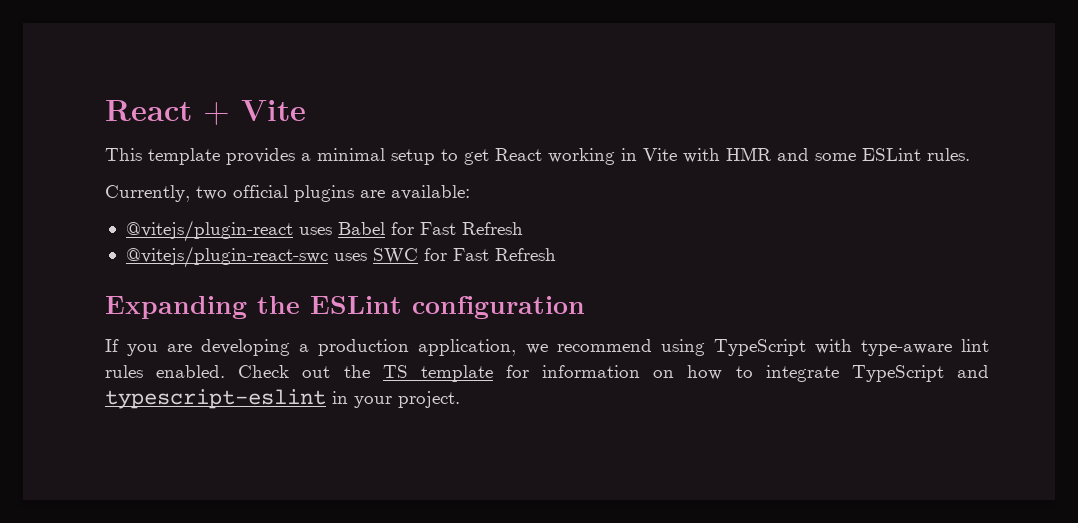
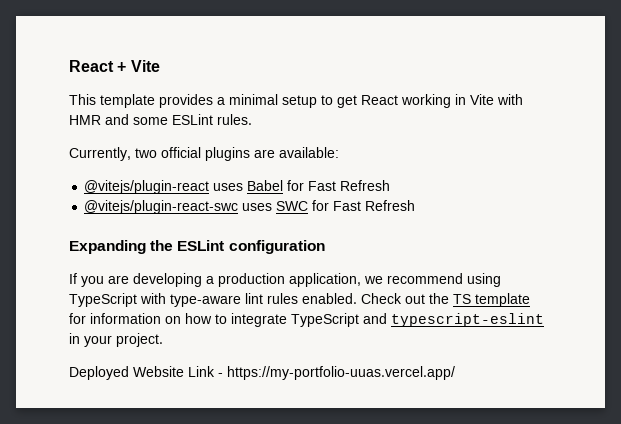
+ Deployed Website Link - https://my-portfolio-uuas.vercel.app/

